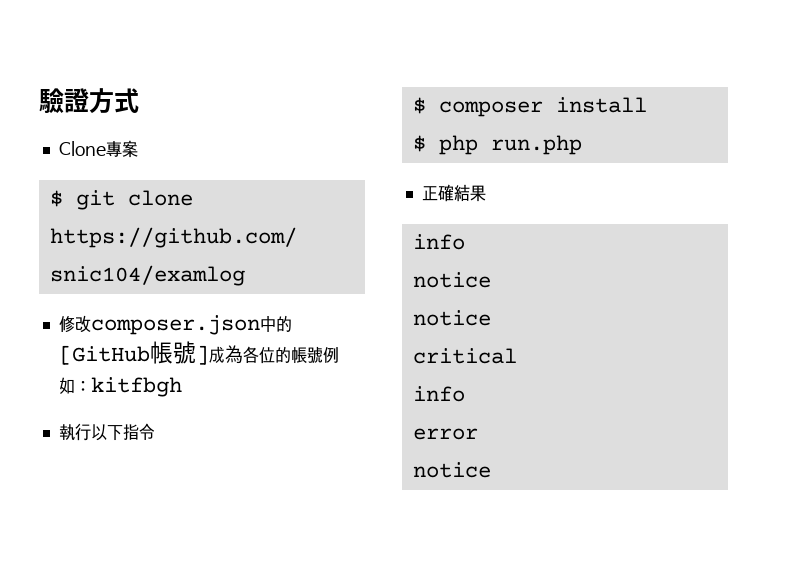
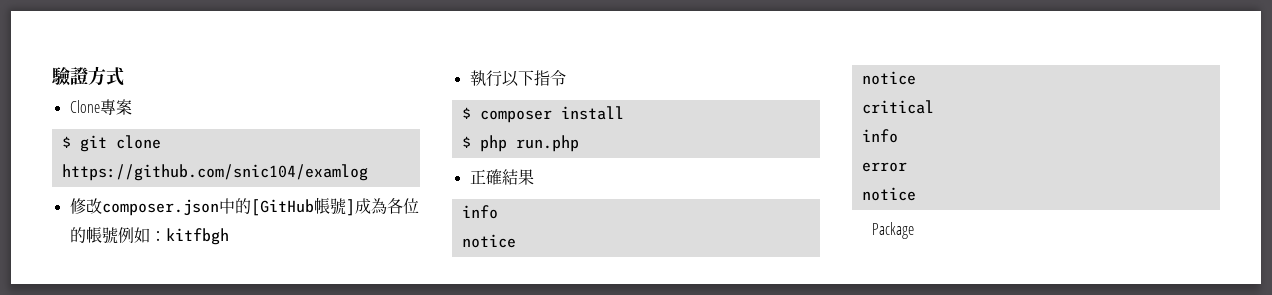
+ Package

